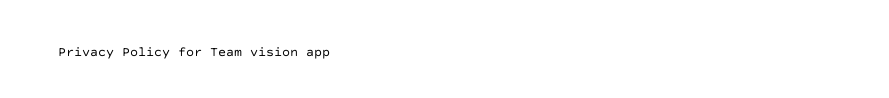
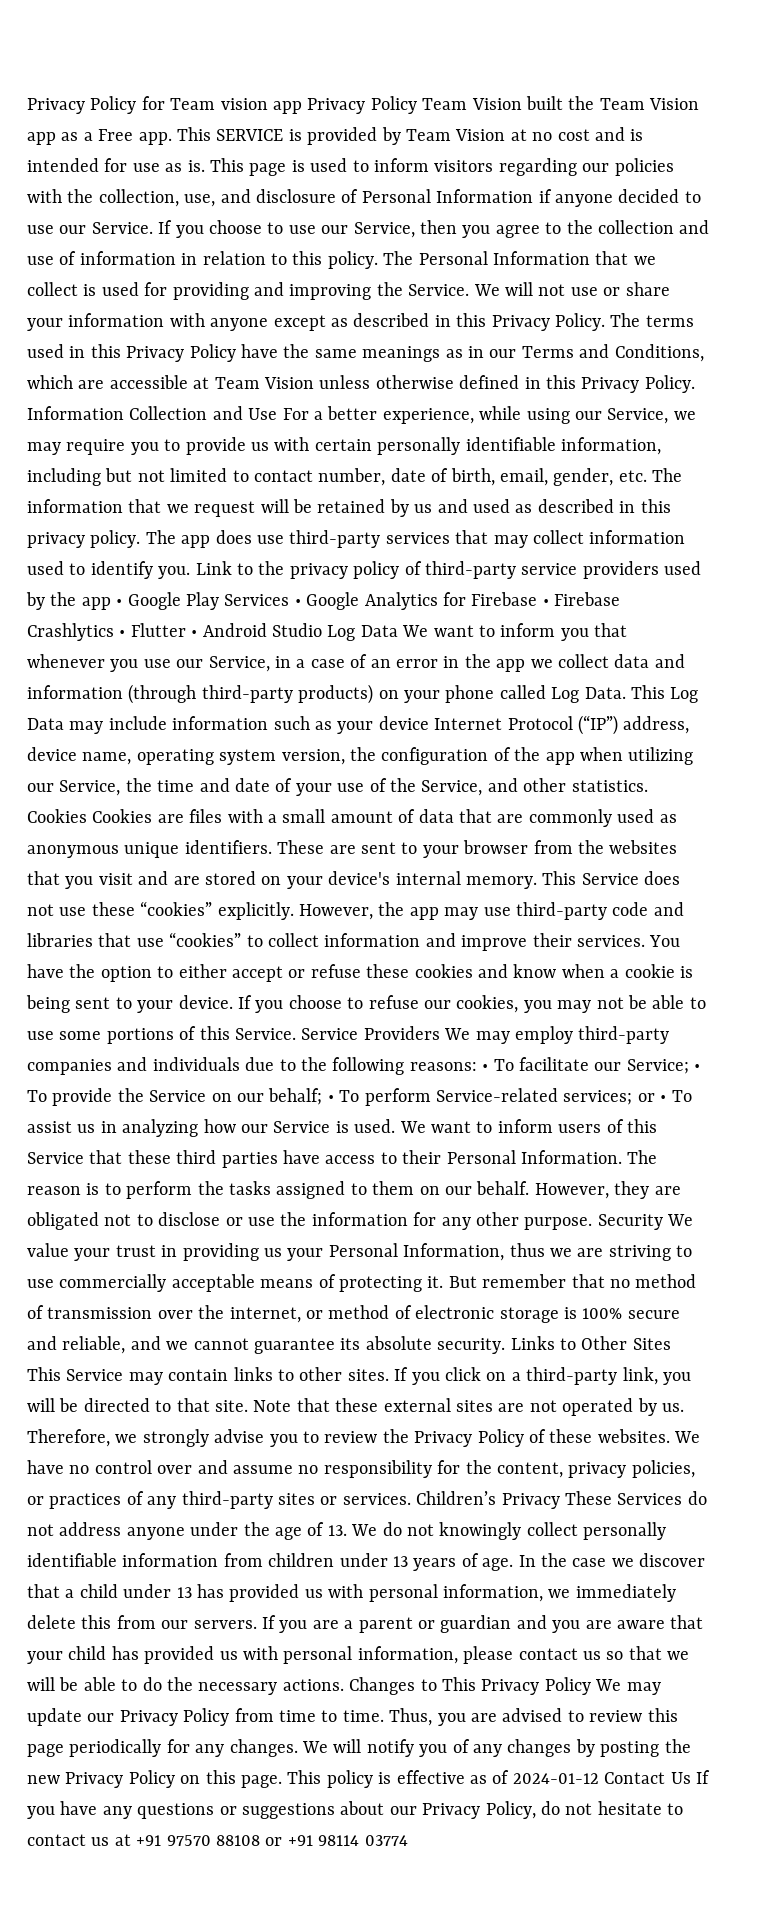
- Privacy Policy for Team vision app
+ Privacy Policy for Team vision app Privacy Policy Team Vision built the Team Vision app as a Free app. This SERVICE is provided by Team Vision at no cost and is intended for use as is. This page is used to inform visitors regarding our policies with the collection, use, and disclosure of Personal Information if anyone decided to use our Service. If you choose to use our Service, then you agree to the collection and use of information in relation to this policy. The Personal Information that we collect is used for providing and improving the Service. We will not use or share your information with anyone except as described in this Privacy Policy. The terms used in this Privacy Policy have the same meanings as in our Terms and Conditions, which are accessible at Team Vision unless otherwise defined in this Privacy Policy. Information Collection and Use For a better experience, while using our Service, we may require you to provide us with certain personally identifiable information, including but not limited to contact number, date of birth, email, gender, etc. The information that we request will be retained by us and used as described in this privacy policy. The app does use third-party services that may collect information used to identify you. Link to the privacy policy of third-party service providers used by the app • Google Play Services • Google Analytics for Firebase • Firebase Crashlytics • Flutter • Android Studio Log Data We want to inform you that whenever you use our Service, in a case of an error in the app we collect data and information (through third-party products) on your phone called Log Data. This Log Data may include information such as your device Internet Protocol (“IP”) address, device name, operating system version, the configuration of the app when utilizing our Service, the time and date of your use of the Service, and other statistics. Cookies Cookies are files with a small amount of data that are commonly used as anonymous unique identifiers. These are sent to your browser from the websites that you visit and are stored on your device's internal memory. This Service does not use these “cookies” explicitly. However, the app may use third-party code and libraries that use “cookies” to collect information and improve their services. You have the option to either accept or refuse these cookies and know when a cookie is being sent to your device. If you choose to refuse our cookies, you may not be able to use some portions of this Service. Service Providers We may employ third-party companies and individuals due to the following reasons: • To facilitate our Service; • To provide the Service on our behalf; • To perform Service-related services; or • To assist us in analyzing how our Service is used. We want to inform users of this Service that these third parties have access to their Personal Information. The reason is to perform the tasks assigned to them on our behalf. However, they are obligated not to disclose or use the information for any other purpose. Security We value your trust in providing us your Personal Information, thus we are striving to use commercially acceptable means of protecting it. But remember that no method of transmission over the internet, or method of electronic storage is 100% secure and reliable, and we cannot guarantee its absolute security. Links to Other Sites This Service may contain links to other sites. If you click on a third-party link, you will be directed to that site. Note that these external sites are not operated by us. Therefore, we strongly advise you to review the Privacy Policy of these websites. We have no control over and assume no responsibility for the content, privacy policies, or practices of any third-party sites or services. Children’s Privacy These Services do not address anyone under the age of 13. We do not knowingly collect personally identifiable information from children under 13 years of age. In the case we discover that a child under 13 has provided us with personal information, we immediately delete this from our servers. If you are a parent or guardian and you are aware that your child has provided us with personal information, please contact us so that we will be able to do the necessary actions. Changes to This Privacy Policy We may update our Privacy Policy from time to time. Thus, you are advised to review this page periodically for any changes. We will notify you of any changes by posting the new Privacy Policy on this page. This policy is effective as of 2024-01-12 Contact Us If you have any questions or suggestions about our Privacy Policy, do not hesitate to contact us at +91 97570 88108 or +91 98114 03774

